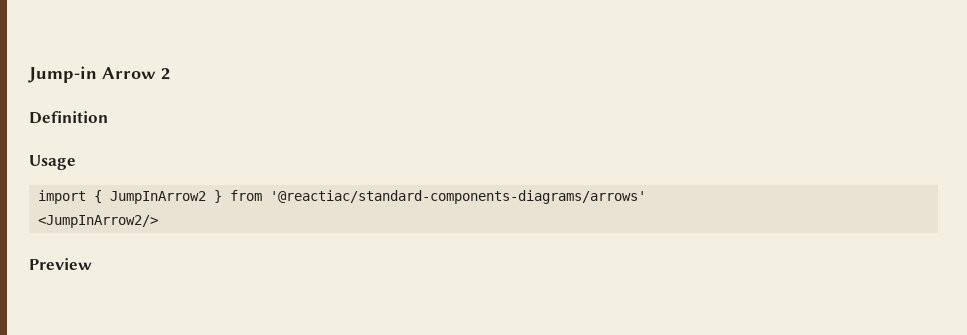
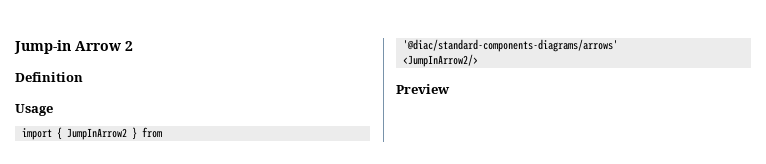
- import { JumpInArrow2 } from '@reactiac/standard-components-diagrams/arrows'
+ import { JumpInArrow2 } from '@diac/standard-components-diagrams/arrows'

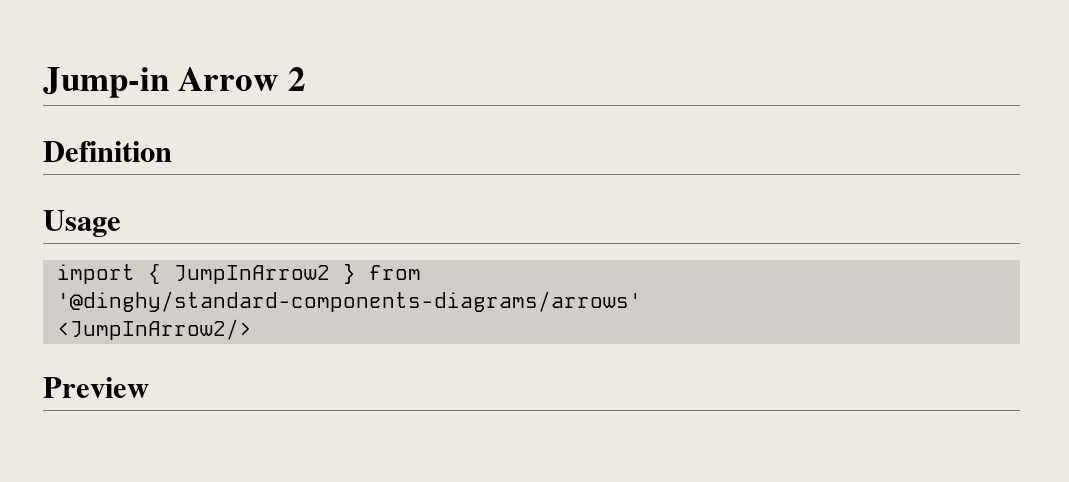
- import { JumpInArrow2 } from '@diac/standard-components-diagrams/arrows'
+ import { JumpInArrow2 } from '@dinghy/standard-components-diagrams/arrows'

